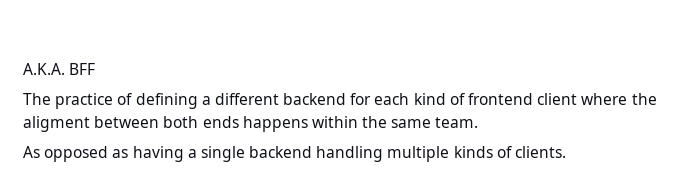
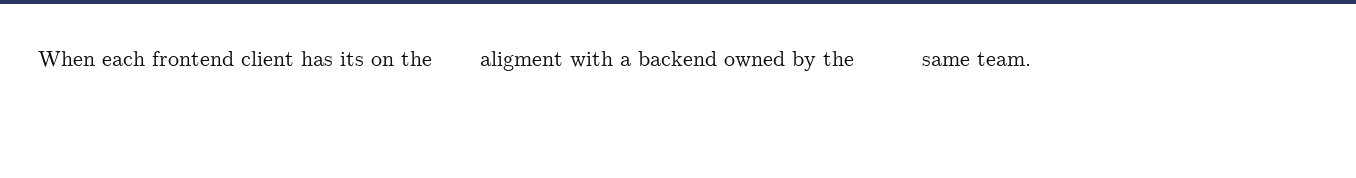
- A.K.A. BFF
- The practice of defining a different backend for each kind of frontend client where the aligment between both ends happens within the same team.
- As opposed as having a single backend handling multiple kinds of clients.
+ When each frontend client has its on the aligment with a backend owned by the same team.

